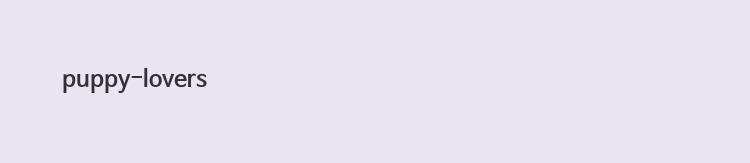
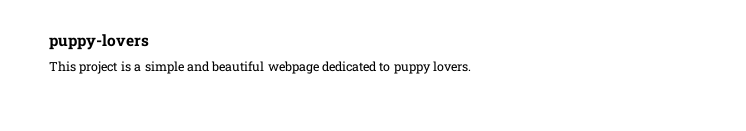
+ This project is a simple and beautiful webpage dedicated to puppy lovers.

